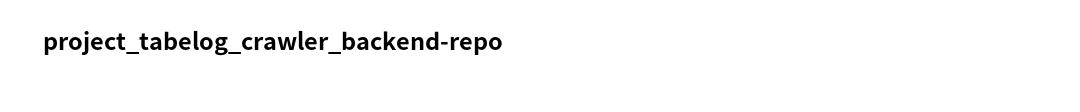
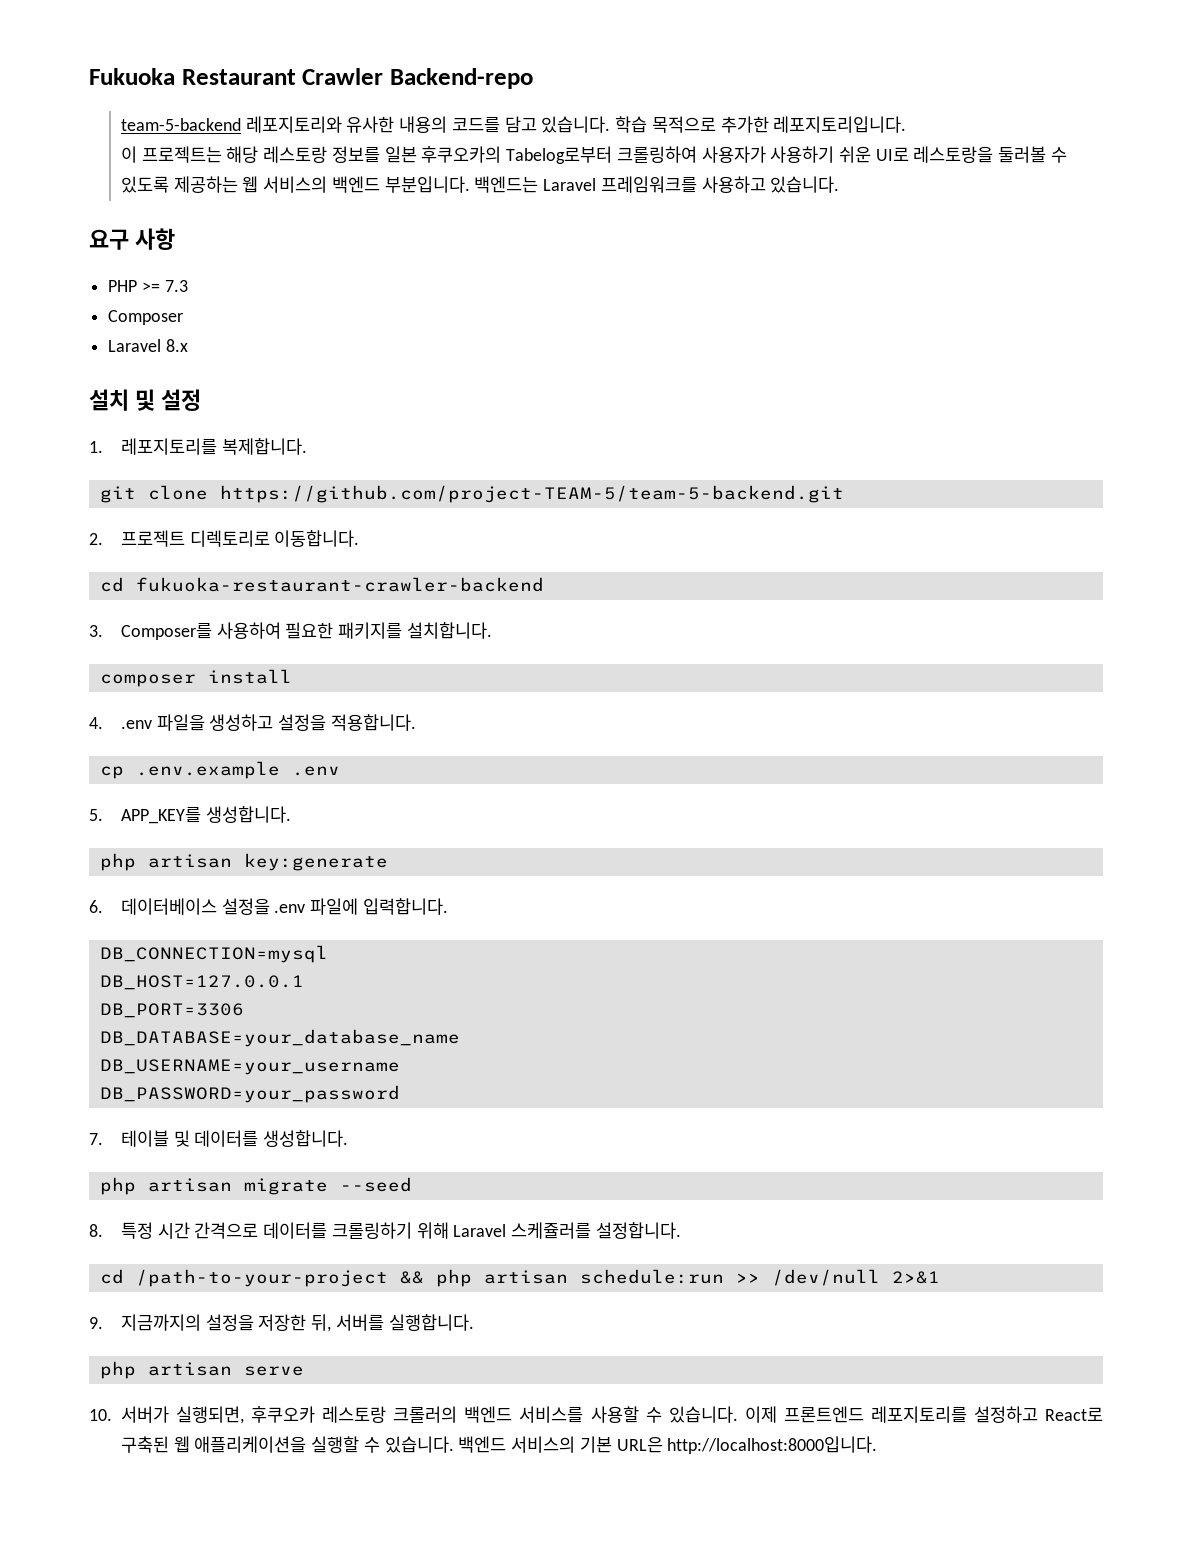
- project_tabelog_crawler_backend-repo
+ Fukuoka Restaurant Crawler Backend-repo
+ team-5-backend 레포지토리와 유사한 내용의 코드를 담고 있습니다. 학습 목적으로 추가한 레포지토리입니다.
+ 이 프로젝트는 해당 레스토랑 정보를 일본 후쿠오카의 Tabelog로부터 크롤링하여 사용자가 사용하기 쉬운 UI로 레스토랑을 둘러볼 수 있도록 제공하는 웹 서비스의 백엔드 부분입니다. 백엔드는 Laravel 프레임워크를 사용하고 있습니다.
+ 요구 사항
+ PHP >= 7.3
+ Composer
+ Laravel 8.x
+ 설치 및 설정
+ 1. 레포지토리를 복제합니다.
+ git clone https://github.com/project-TEAM-5/team-5-backend.git
+ 2. 프로젝트 디렉토리로 이동합니다.
+ cd fukuoka-restaurant-crawler-backend
+ 3. Composer를 사용하여 필요한 패키지를 설치합니다.
+ composer install
+ 4. .env 파일을 생성하고 설정을 적용합니다.
+ cp .env.example .env
+ 5. APP_KEY를 생성합니다.
+ php artisan key:generate
+ 6. 데이터베이스 설정을 .env 파일에 입력합니다.
+ DB_CONNECTION=mysql
+ DB_HOST=127.0.0.1
+ DB_PORT=3306
+ DB_DATABASE=your_database_name
+ DB_USERNAME=your_username
+ DB_PASSWORD=your_password
+ 7. 테이블 및 데이터를 생성합니다.
+ php artisan migrate --seed
+ 8. 특정 시간 간격으로 데이터를 크롤링하기 위해 Laravel 스케쥴러를 설정합니다.
+ cd /path-to-your-project && php artisan schedule:run >> /dev/null 2>&1
+ 9. 지금까지의 설정을 저장한 뒤, 서버를 실행합니다.
+ php artisan serve
+ 10. 서버가 실행되면, 후쿠오카 레스토랑 크롤러의 백엔드 서비스를 사용할 수 있습니다. 이제 프론트엔드 레포지토리를 설정하고 React로 구축된 웹 애플리케이션을 실행할 수 있습니다. 백엔드 서비스의 기본 URL은 http://localhost:8000입니다.

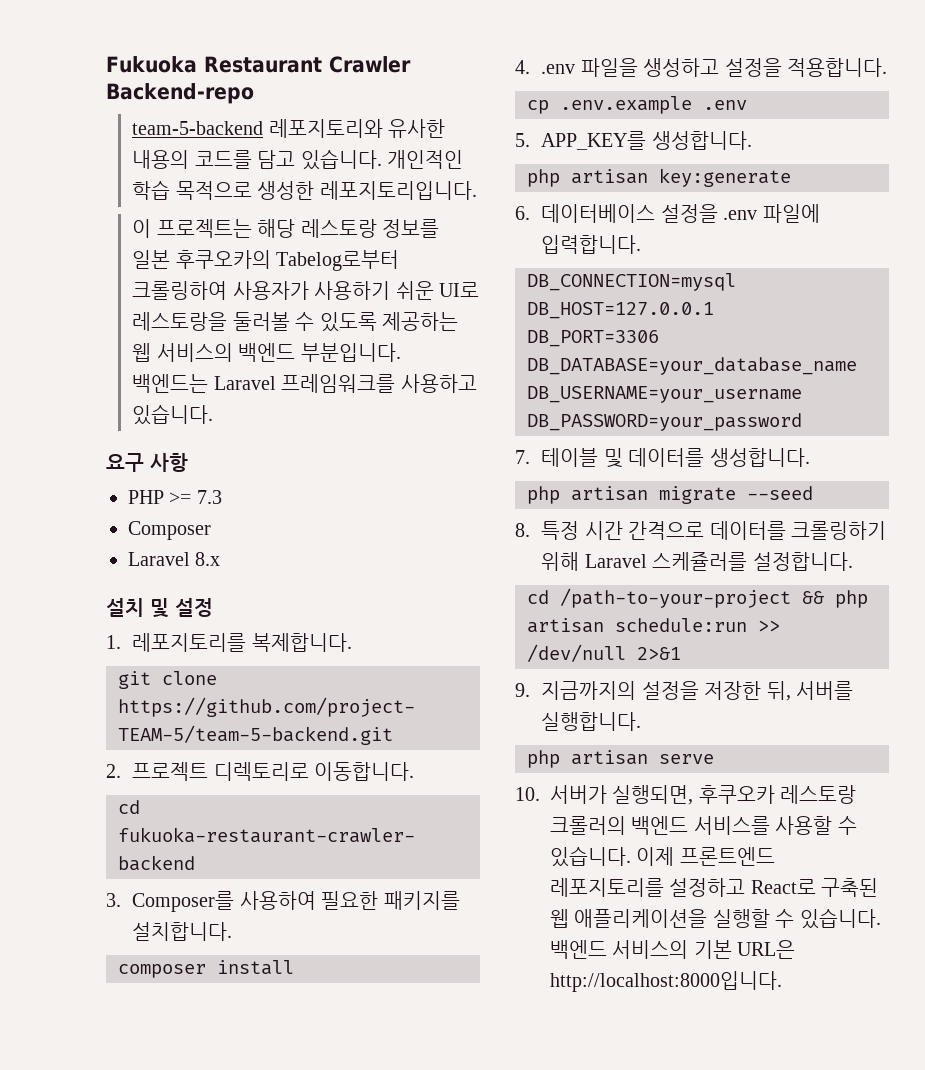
- 학습 목적으로 추가한 레포지토리입니다.
+ 개인적인 학습 목적으로 생성한 레포지토리입니다.

